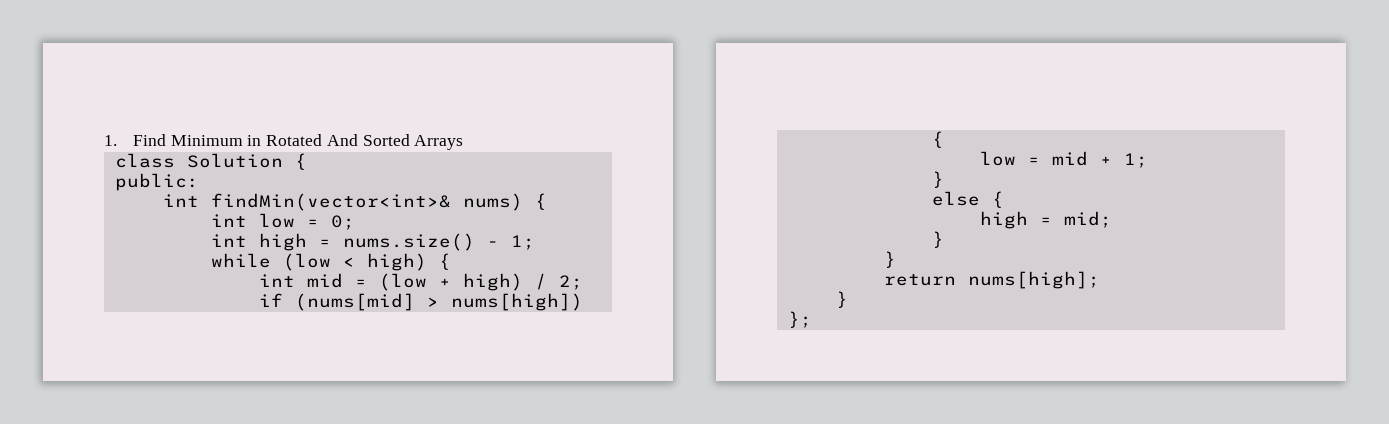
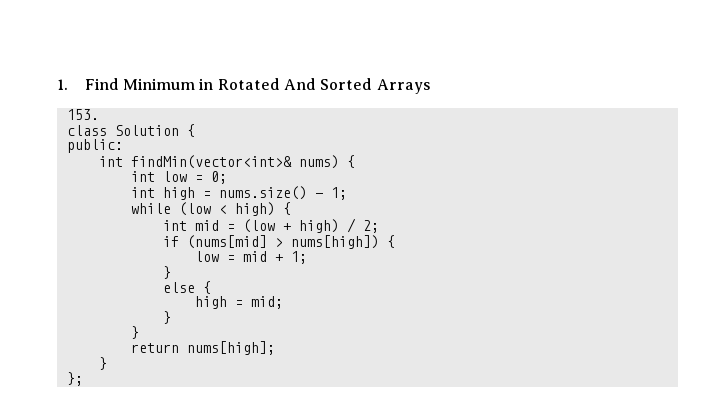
+ 153.

